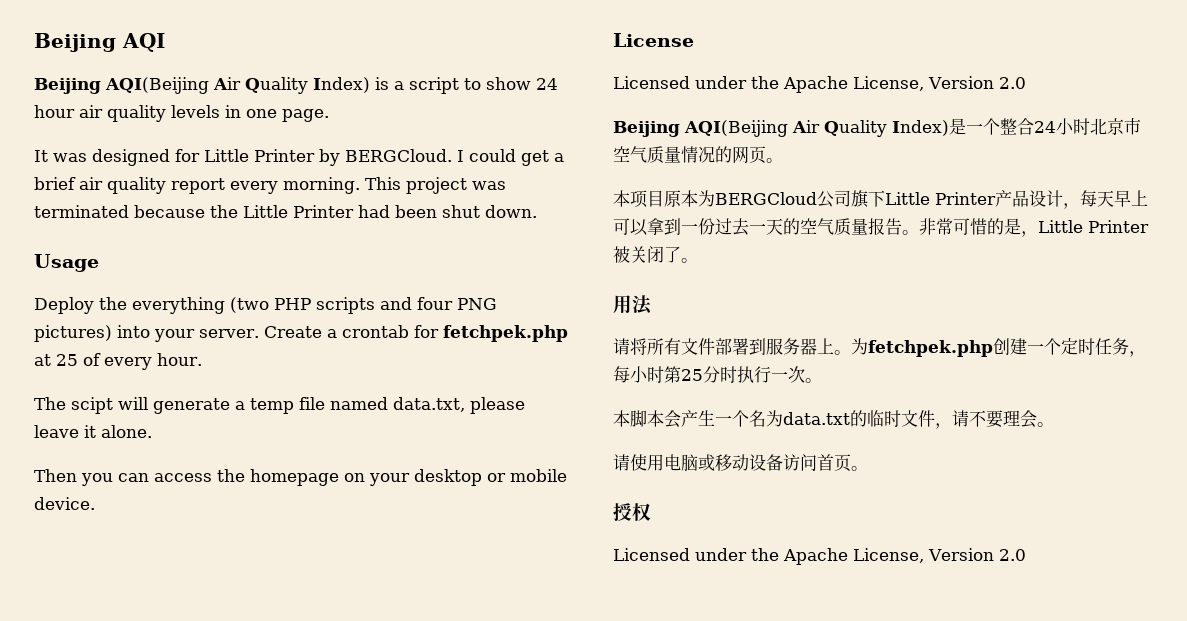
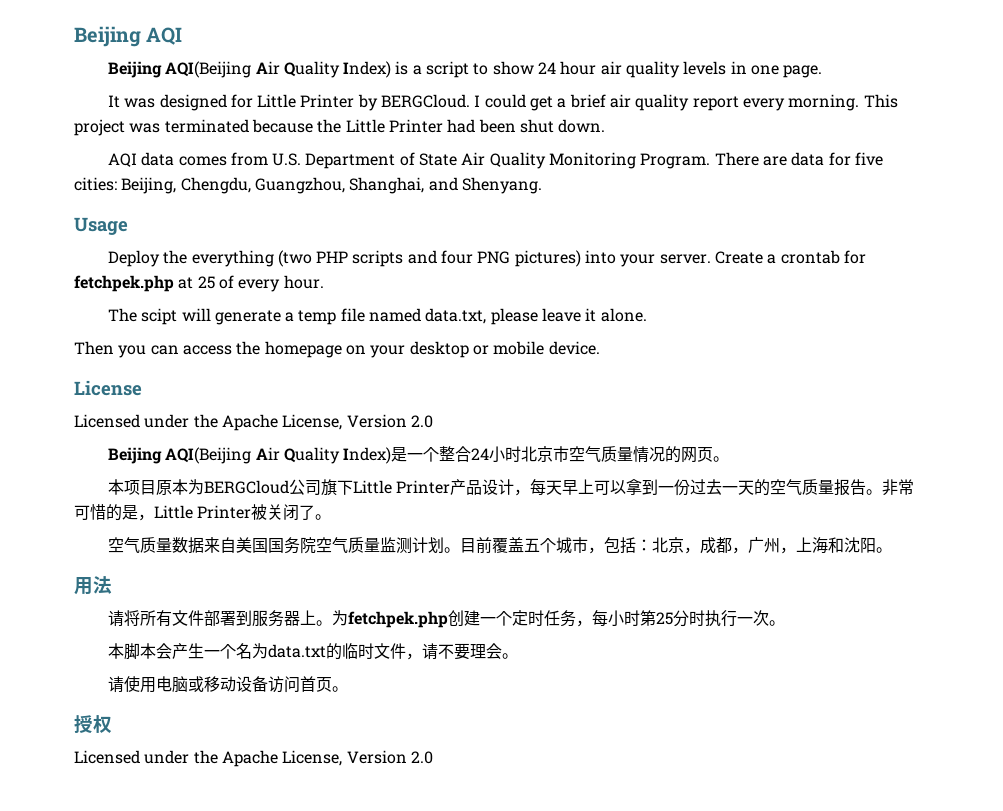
+ AQI data comes from U.S. Department of State Air Quality Monitoring Program. There are data for five cities: Beijing, Chengdu, Guangzhou, Shanghai, and Shenyang.
+ 空气质量数据来自美国国务院空气质量监测计划。目前覆盖五个城市，包括：北京，成都，广州，上海和沈阳。

